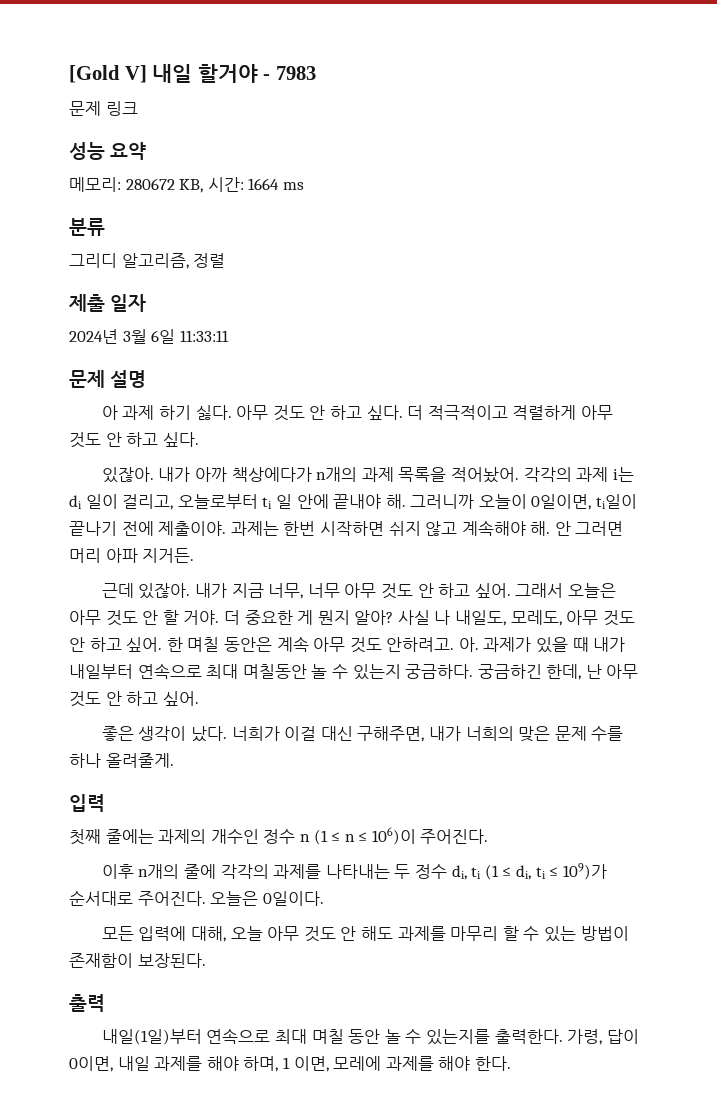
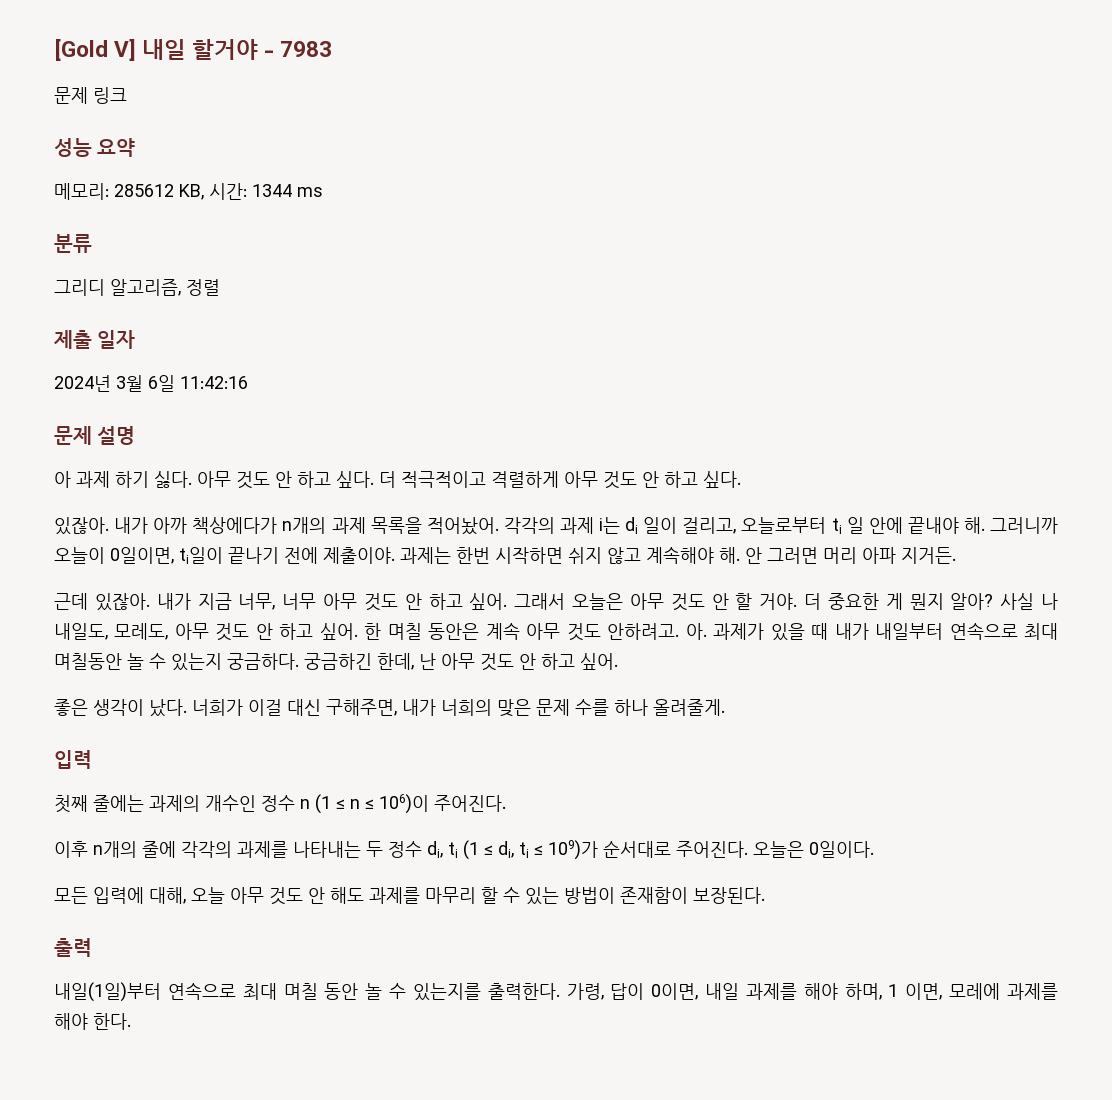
- 메모리: 280672 KB, 시간: 1664 ms
+ 메모리: 285612 KB, 시간: 1344 ms
- 2024년 3월 6일 11:33:11
+ 2024년 3월 6일 11:42:16

